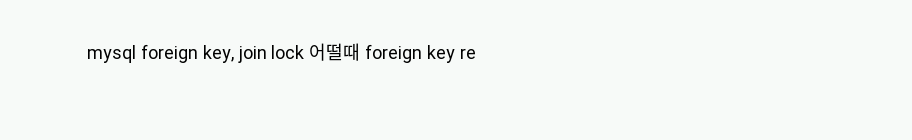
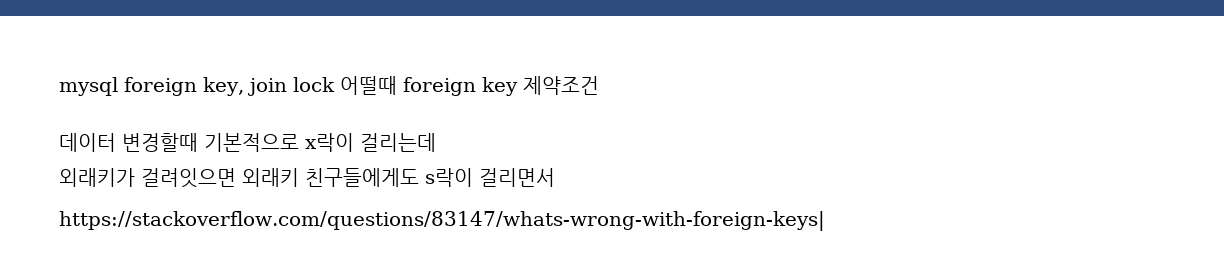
- mysql foreign key, join lock 어떨때 foreign key re
+ mysql foreign key, join lock 어떨때 foreign key 제약조건
+ 데이터 변경할때 기본적으로 x락이 걸리는데
+ 외래키가 걸려잇으면 외래키 친구들에게도 s락이 걸리면서
+ https://stackoverflow.com/questions/83147/whats-wrong-with-foreign-keys|

